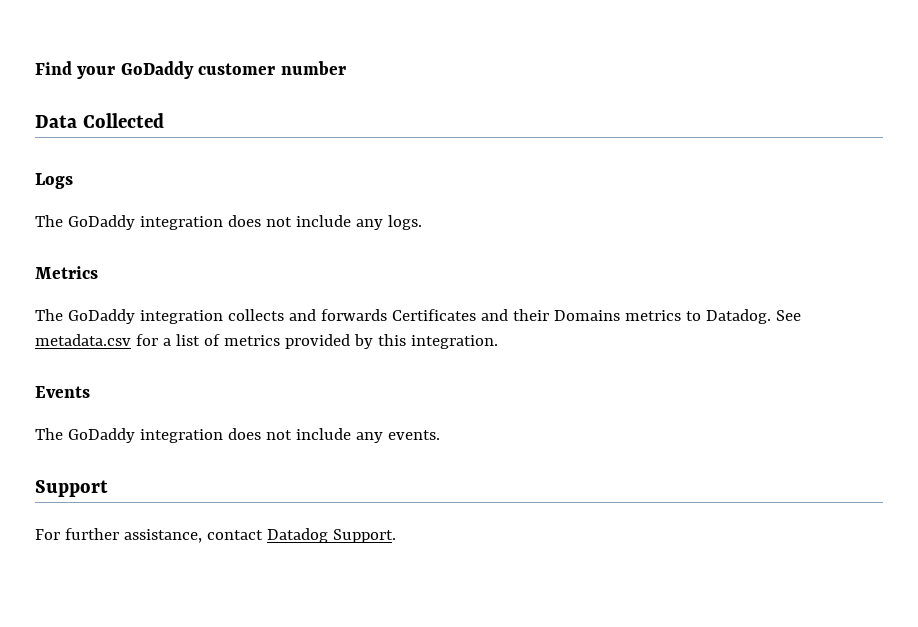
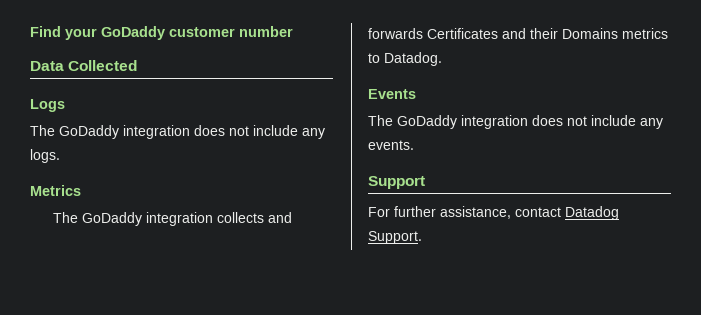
- See metadata.csv for a list of metrics provided by this integration.

